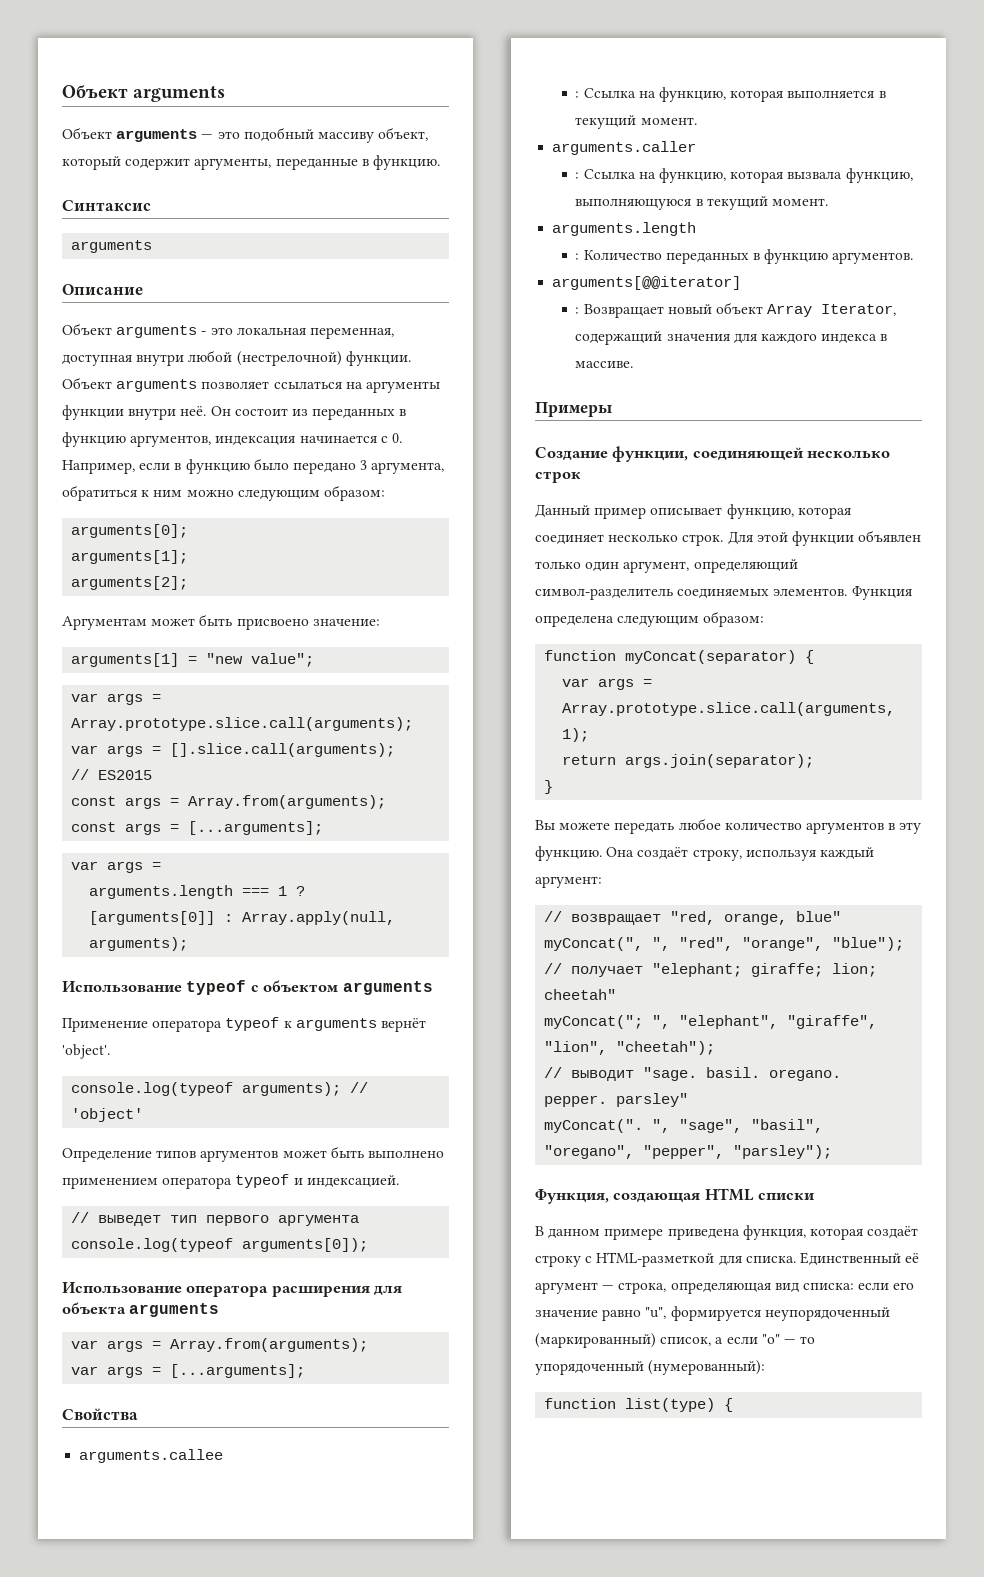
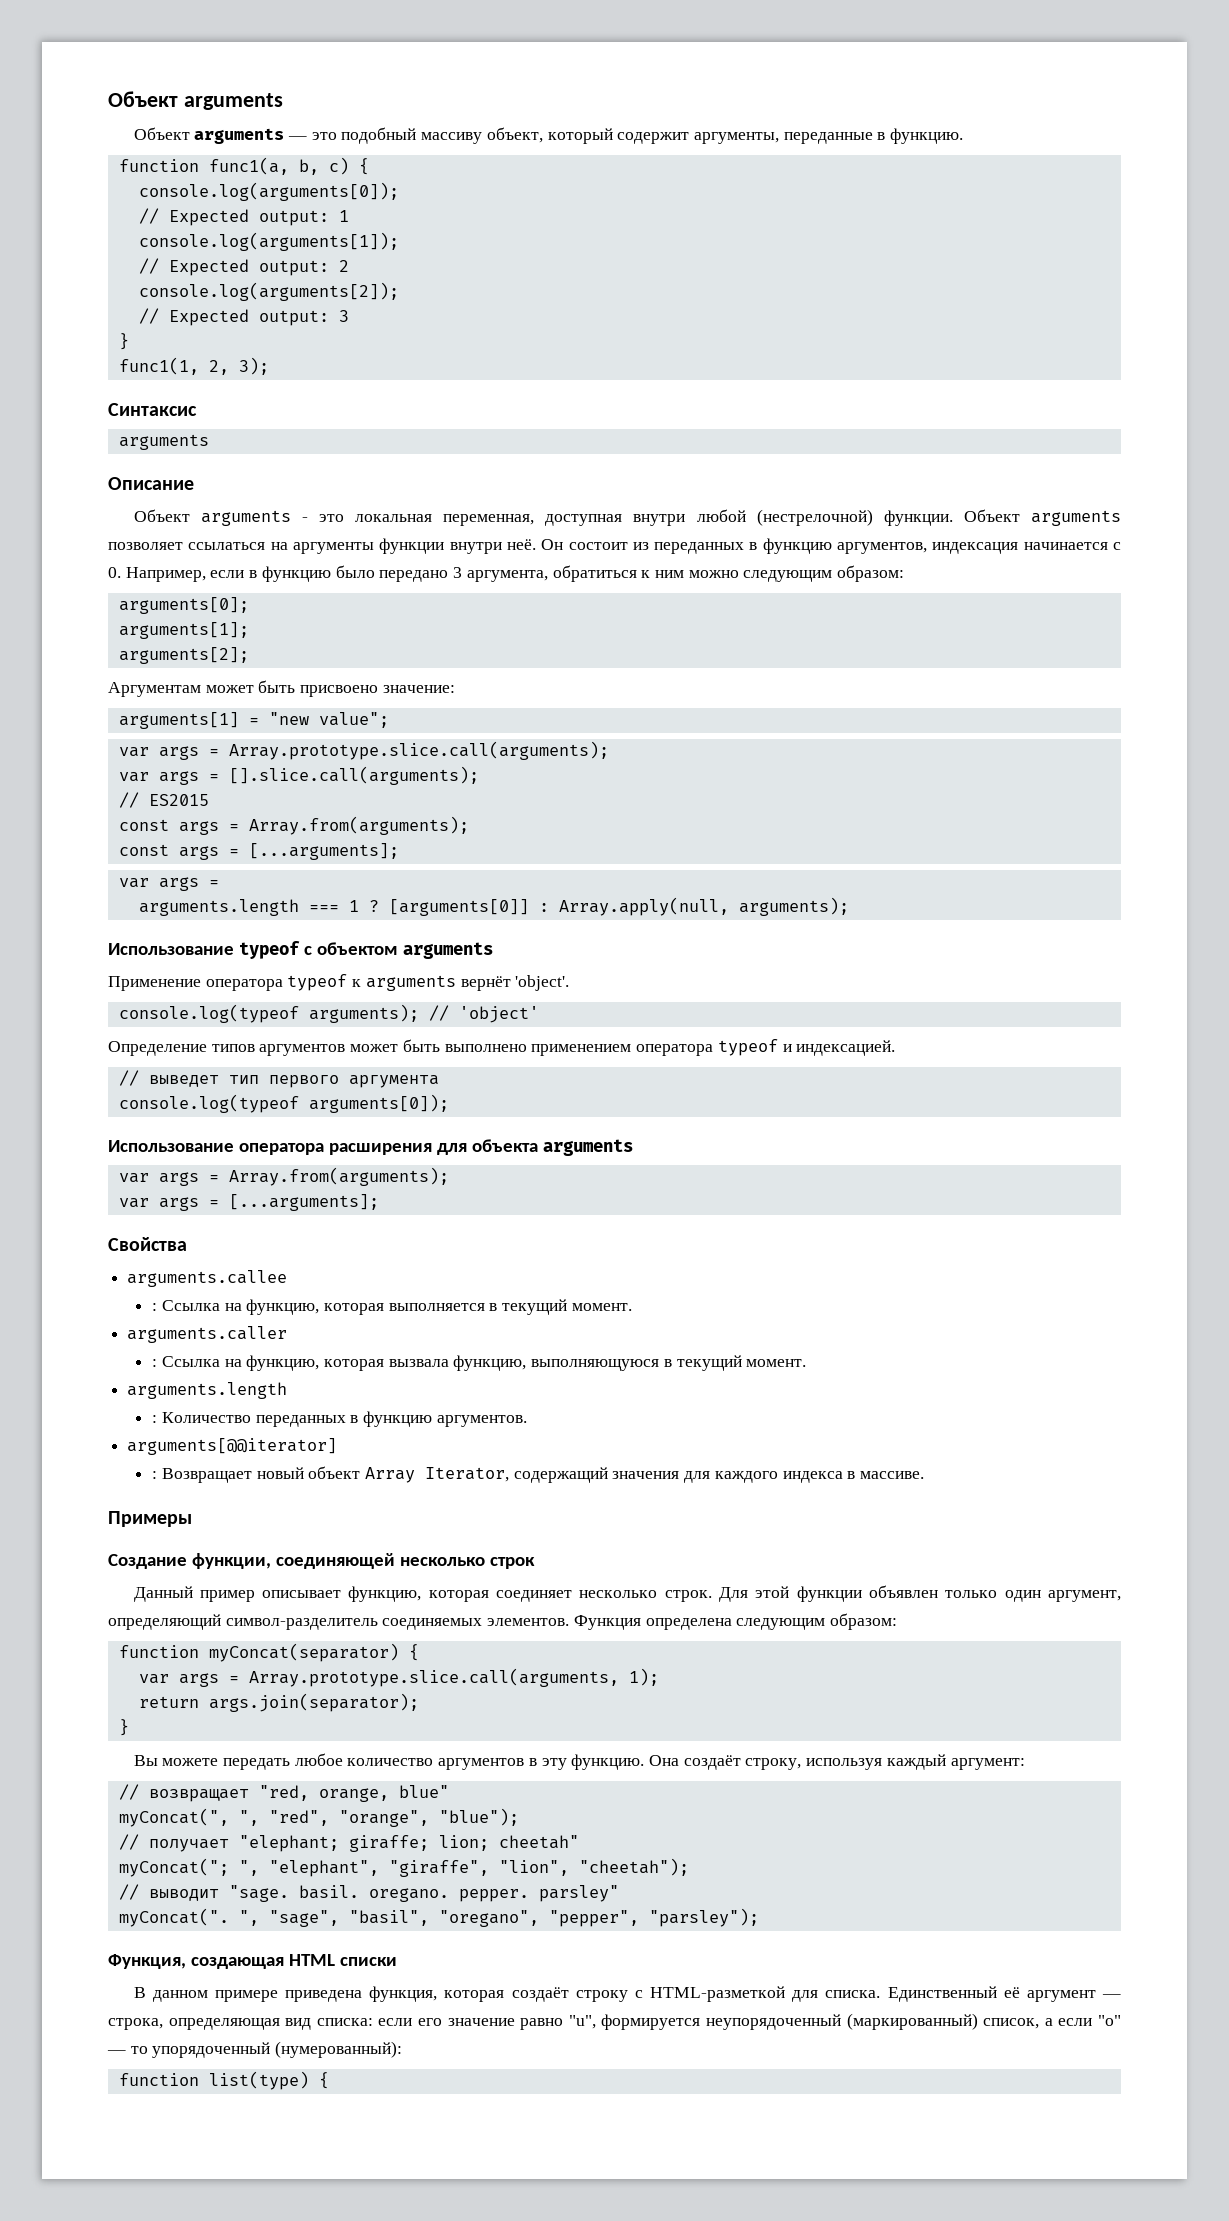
+ function func1(a, b, c) {
+ console.log(arguments[0]);
+ // Expected output: 1
+ console.log(arguments[1]);
+ // Expected output: 2
+ console.log(arguments[2]);
+ // Expected output: 3
+ }
+ func1(1, 2, 3);

